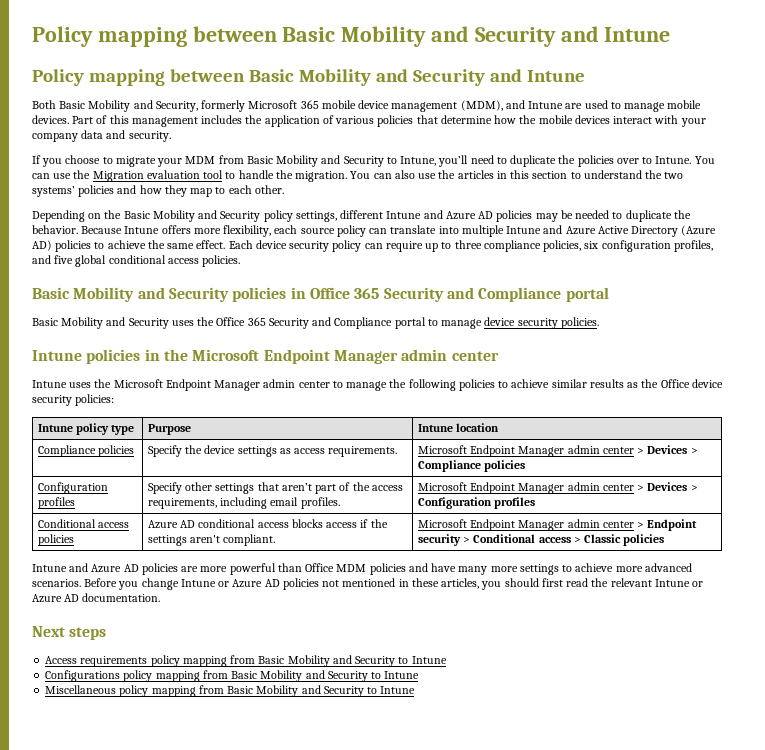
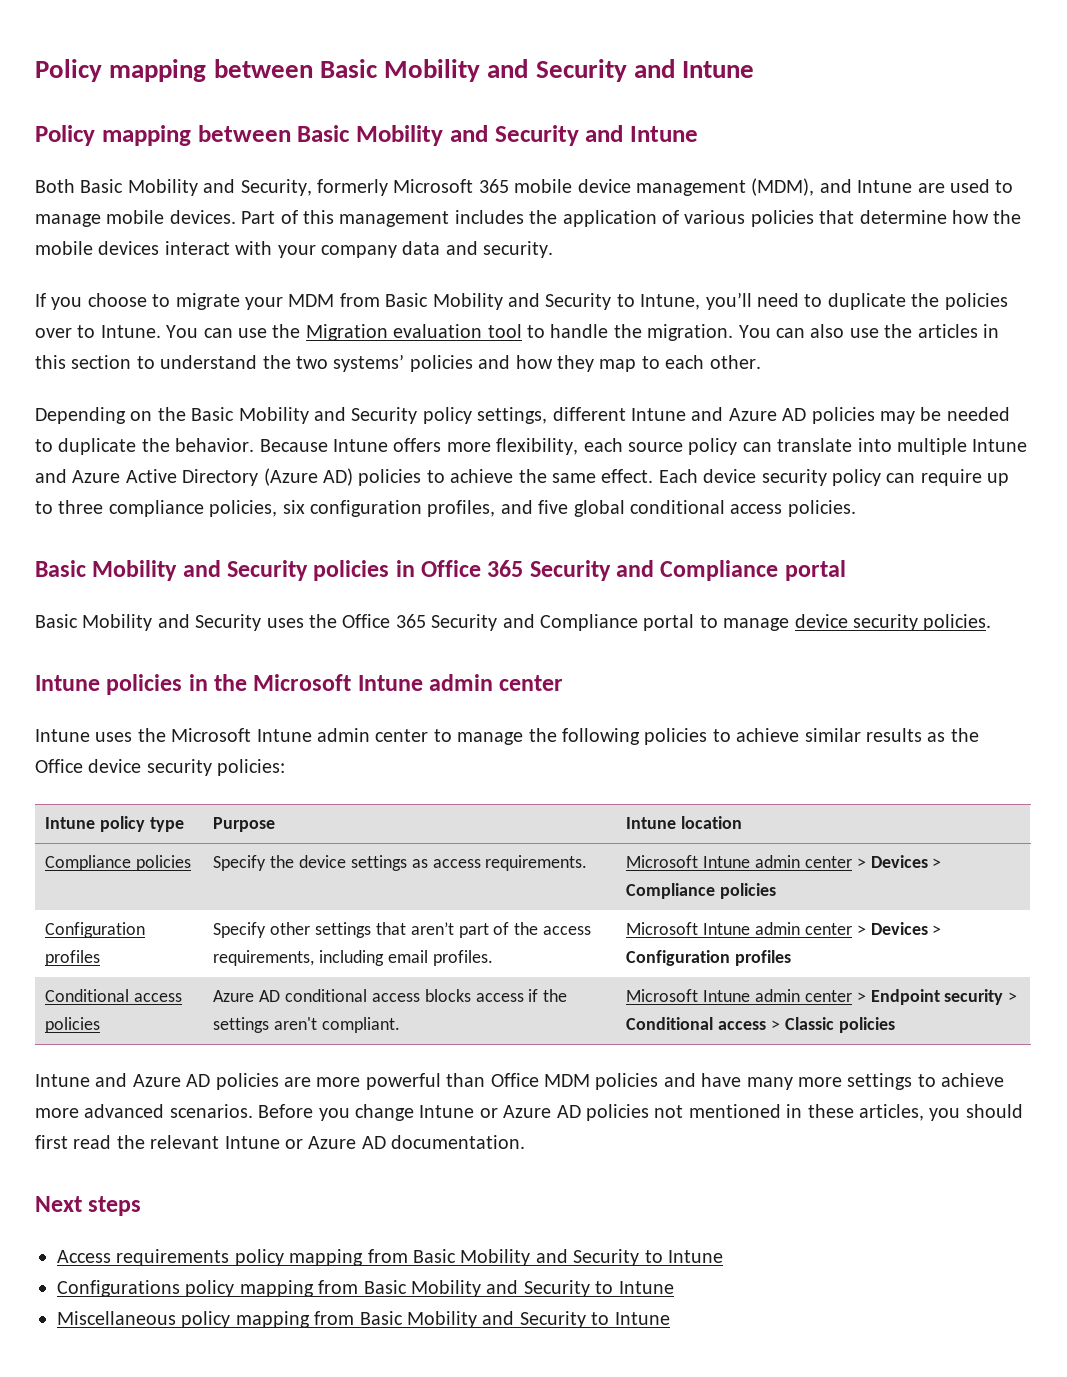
- Intune policies in the Microsoft Endpoint Manager admin center
+ Intune policies in the Microsoft Intune admin center
- Intune uses the Microsoft Endpoint Manager admin center to manage the following policies to achieve similar results as the Office device security policies:
+ Intune uses the Microsoft Intune admin center to manage the following policies to achieve similar results as the Office device security policies:
- Compliance policies | Specify the device settings as access requirements. | Microsoft Endpoint Manager admin center > Devices > Compliance policies
+ Compliance policies | Specify the device settings as access requirements. | Microsoft Intune admin center > Devices > Compliance policies
- Configuration profiles | Specify other settings that aren’t part of the access requirements, including email profiles. | Microsoft Endpoint Manager admin center > Devices > Configuration profiles
+ Configuration profiles | Specify other settings that aren’t part of the access requirements, including email profiles. | Microsoft Intune admin center > Devices > Configuration profiles
- Conditional access policies | Azure AD conditional access blocks access if the settings aren't compliant. | Microsoft Endpoint Manager admin center > Endpoint security > Conditional access > Classic policies
+ Conditional access policies | Azure AD conditional access blocks access if the settings aren't compliant. | Microsoft Intune admin center > Endpoint security > Conditional access > Classic policies

